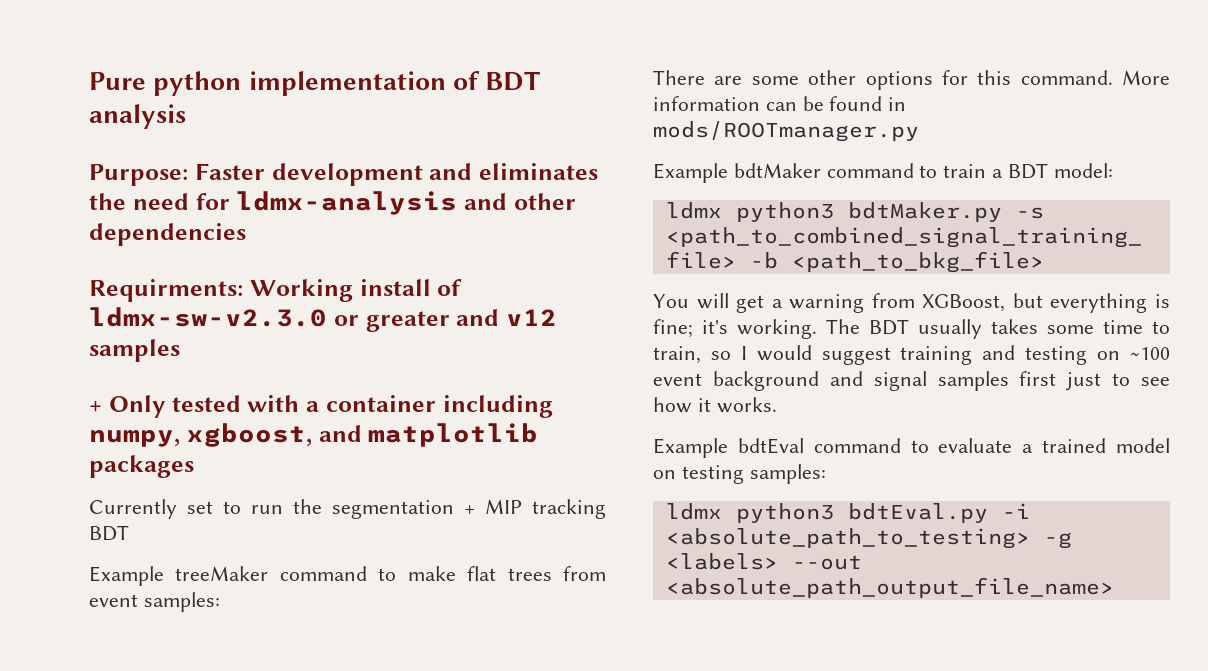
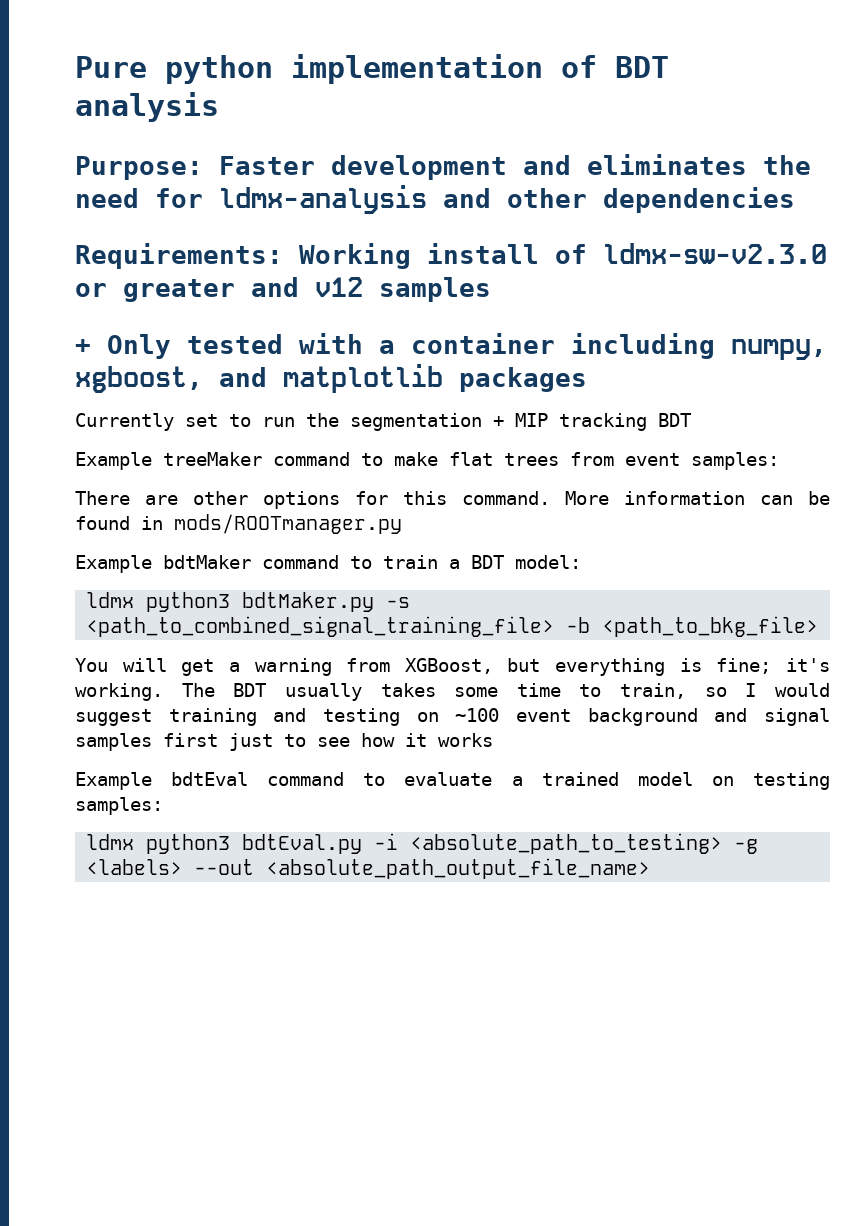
- Requirments: Working install of ldmx-sw-v2.3.0 or greater and v12 samples
+ Requirements: Working install of ldmx-sw-v2.3.0 or greater and v12 samples
- There are some other options for this command.
+ There are other options for this command.
- The BDT usually takes some time to train, so I would suggest training and testing on ~100 event background and signal samples first just to see how it works.
+ The BDT usually takes some time to train, so I would suggest training and testing on ~100 event background and signal samples first just to see how it works

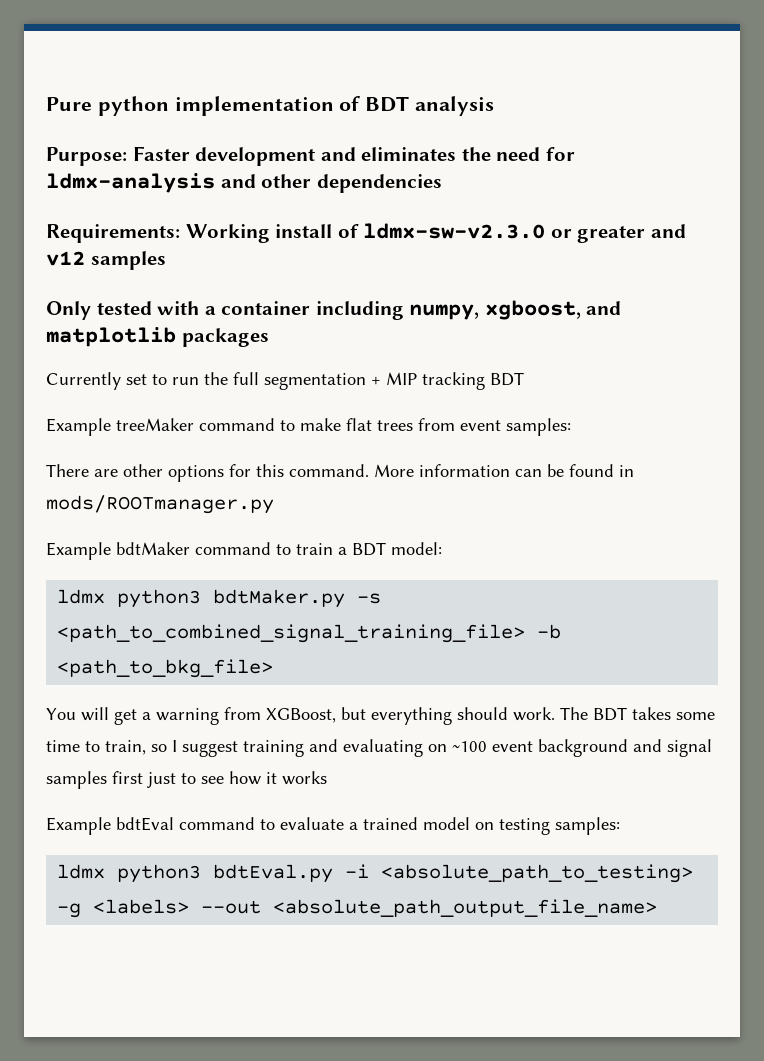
- + Only tested with a container including numpy, xgboost, and matplotlib packages
+ Only tested with a container including numpy, xgboost, and matplotlib packages
- Currently set to run the segmentation + MIP tracking BDT
+ Currently set to run the full segmentation + MIP tracking BDT
- You will get a warning from XGBoost, but everything is fine; it's working.
+ You will get a warning from XGBoost, but everything should work.
- The BDT usually takes some time to train, so I would suggest training and testing on ~100 event background and signal samples first just to see how it works
+ The BDT takes some time to train, so I suggest training and evaluating on ~100 event background and signal samples first just to see how it works

